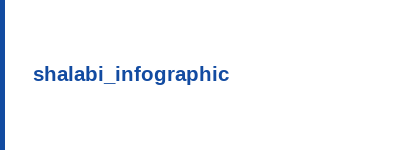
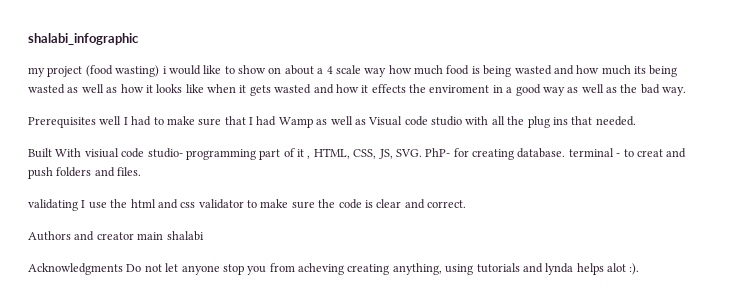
+ my project (food wasting) i would like to show on about a 4 scale way how much food is being wasted and how much its being wasted as well as how it looks like when it gets wasted and how it effects the enviroment in a good way as well as the bad way.
+ Prerequisites well I had to make sure that I had Wamp as well as Visual code studio with all the plug ins that needed.
+ Built With visiual code studio- programming part of it , HTML, CSS, JS, SVG. PhP- for creating database. terminal - to creat and push folders and files.
+ validating I use the html and css validator to make sure the code is clear and correct.
+ Authors and creator main shalabi
+ Acknowledgments Do not let anyone stop you from acheving creating anything, using tutorials and lynda helps alot :).

